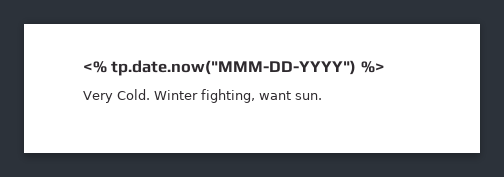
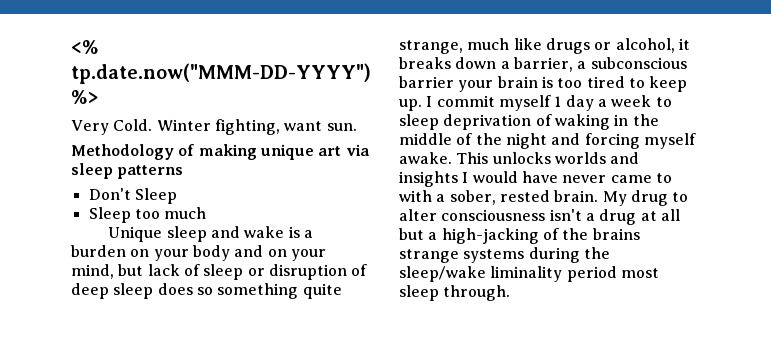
+ Methodology of making unique art via sleep patterns
+ Don't Sleep
+ Sleep too much
+ Unique sleep and wake is a burden on your body and on your mind, but lack of sleep or disruption of deep sleep does so something quite strange, much like drugs or alcohol, it breaks down a barrier, a subconscious barrier your brain is too tired to keep up. I commit myself 1 day a week to sleep deprivation of waking in the middle of the night and forcing myself awake. This unlocks worlds and insights I would have never came to with a sober, rested brain. My drug to alter consciousness isn't a drug at all but a high-jacking of the brains strange systems during the sleep/wake liminality period most sleep through.

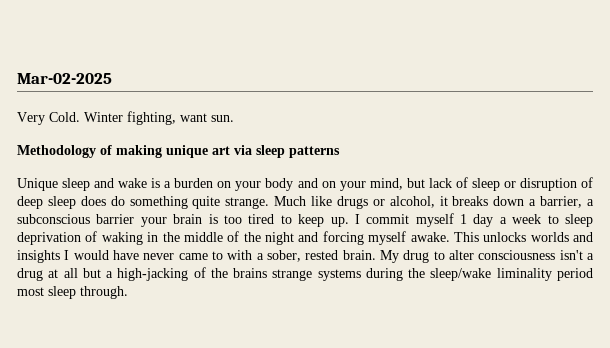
- <% tp.date.now("MMM-DD-YYYY") %>
+ Mar-02-2025
- Don't Sleep
- Sleep too much
- Unique sleep and wake is a burden on your body and on your mind, but lack of sleep or disruption of deep sleep does so something quite strange, much like drugs or alcohol, it breaks down a barrier, a subconscious barrier your brain is too tired to keep up.
+ Unique sleep and wake is a burden on your body and on your mind, but lack of sleep or disruption of deep sleep does do something quite strange. Much like drugs or alcohol, it breaks down a barrier, a subconscious barrier your brain is too tired to keep up.

